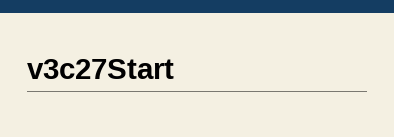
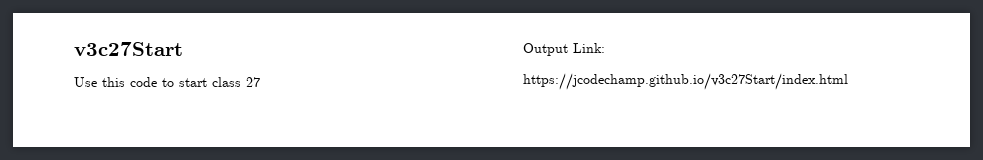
+ Use this code to start class 27
+ Output Link:
+ https://jcodechamp.github.io/v3c27Start/index.html

